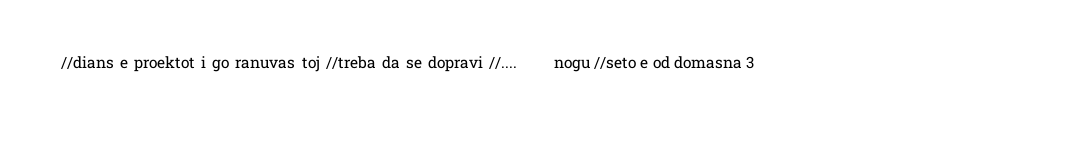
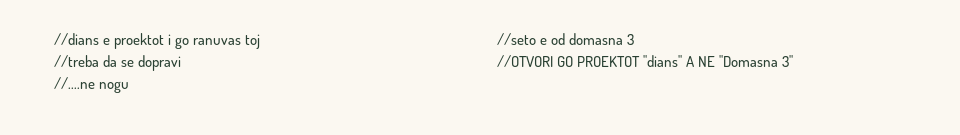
- //dians e proektot i go ranuvas toj //treba da se dopravi //.... nogu //seto e od domasna 3
+ //dians e proektot i go ranuvas toj
+ //treba da se dopravi
+ //....ne nogu
+ //seto e od domasna 3
+ //OTVORI GO PROEKTOT "dians" A NE "Domasna 3"

